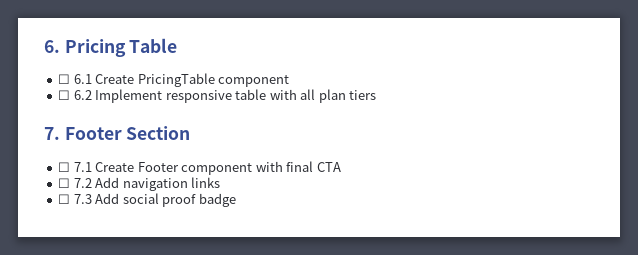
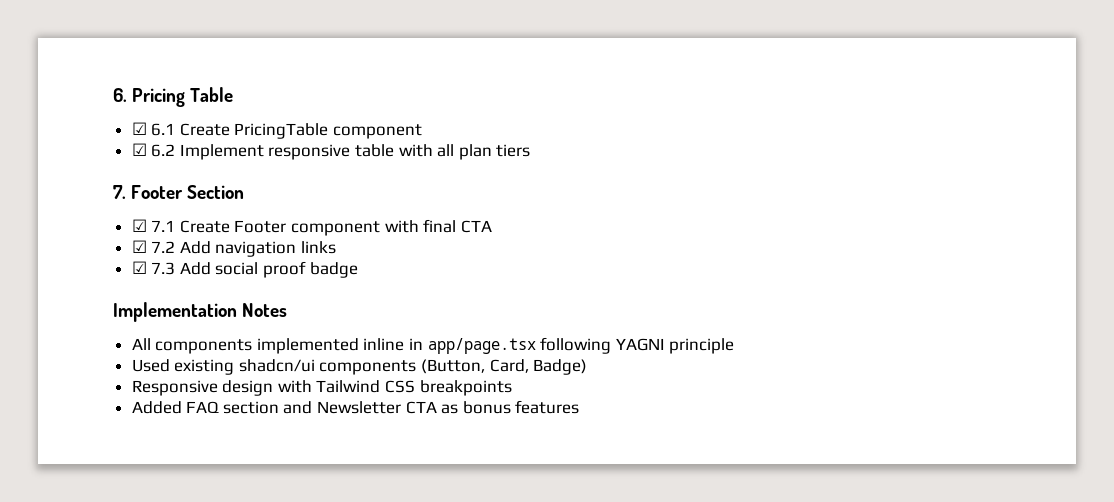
- ☐ 6.1 Create PricingTable component
+ ☑ 6.1 Create PricingTable component
- ☐ 6.2 Implement responsive table with all plan tiers
+ ☑ 6.2 Implement responsive table with all plan tiers
- ☐ 7.1 Create Footer component with final CTA
+ ☑ 7.1 Create Footer component with final CTA
- ☐ 7.2 Add navigation links
+ ☑ 7.2 Add navigation links
- ☐ 7.3 Add social proof badge
+ ☑ 7.3 Add social proof badge
+ Implementation Notes
+ All components implemented inline in app/page.tsx following YAGNI principle
+ Used existing shadcn/ui components (Button, Card, Badge)
+ Responsive design with Tailwind CSS breakpoints
+ Added FAQ section and Newsletter CTA as bonus features

